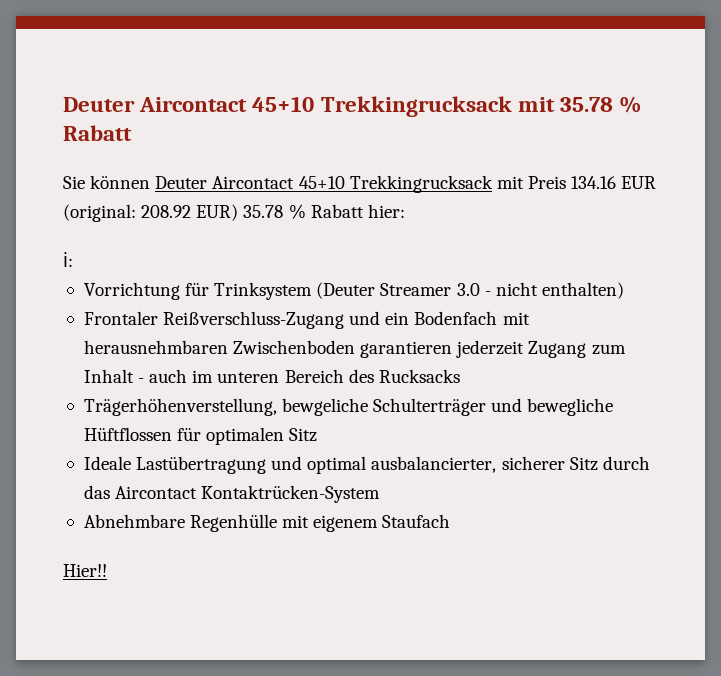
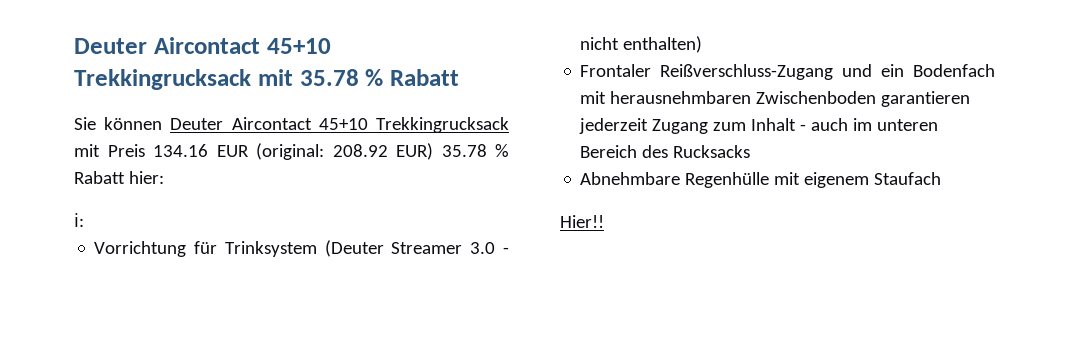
- Trägerhöhenverstellung, bewgeliche Schulterträger und bewegliche Hüftflossen für optimalen Sitz
- Ideale Lastübertragung und optimal ausbalancierter, sicherer Sitz durch das Aircontact Kontaktrücken-System

